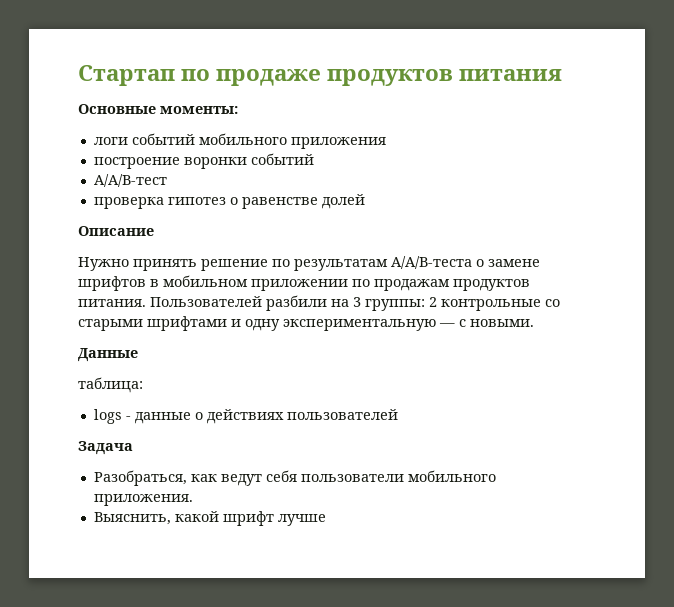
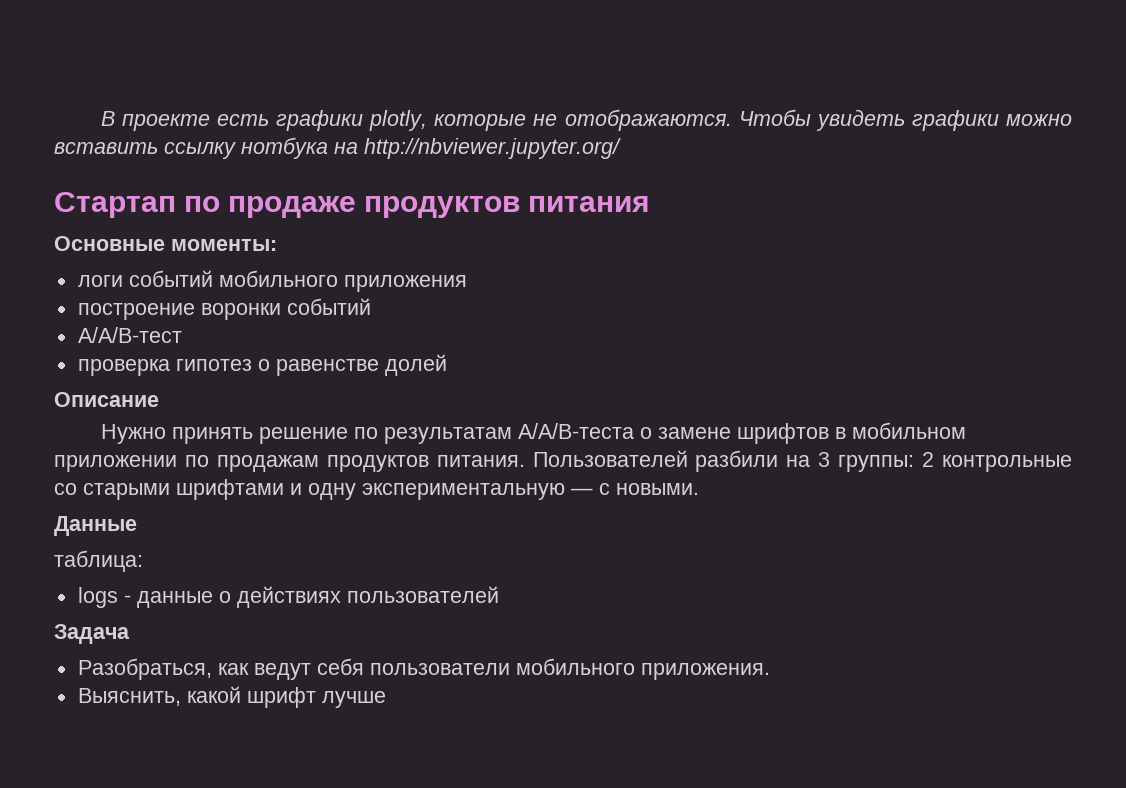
+ В проекте есть графики plotly, которые не отображаются. Чтобы увидеть графики можно вставить ссылку нотбука на http://nbviewer.jupyter.org/

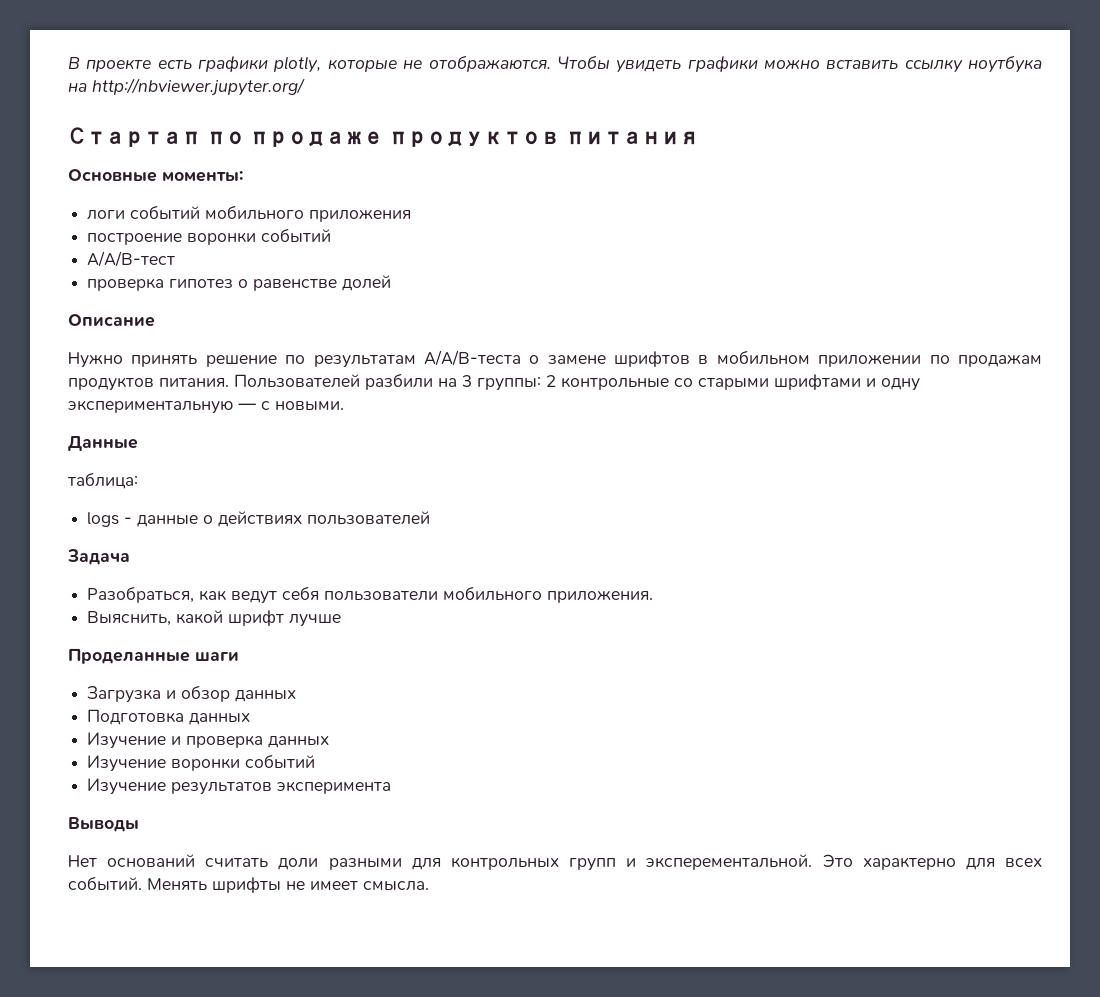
- Чтобы увидеть графики можно вставить ссылку нотбука на http://nbviewer.jupyter.org/
+ Чтобы увидеть графики можно вставить ссылку ноутбука на http://nbviewer.jupyter.org/
+ Проделанные шаги
+ Загрузка и обзор данных
+ Подготовка данных
+ Изучение и проверка данных
+ Изучение воронки событий
+ Изучение результатов эксперимента
+ Выводы
+ Нет оснований считать доли разными для контрольных групп и эксперементальной. Это характерно для всех событий. Менять шрифты не имеет смысла.

